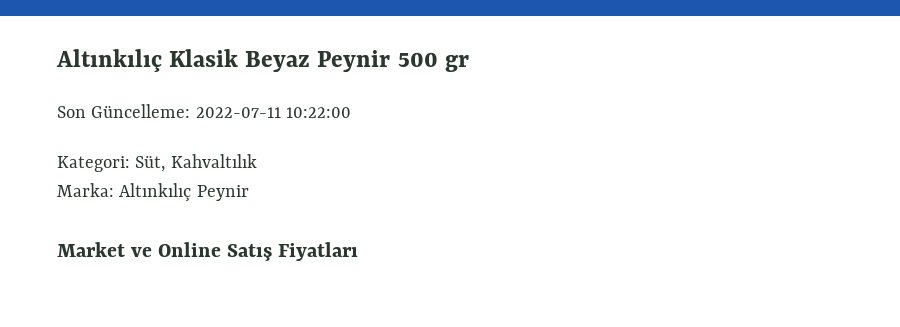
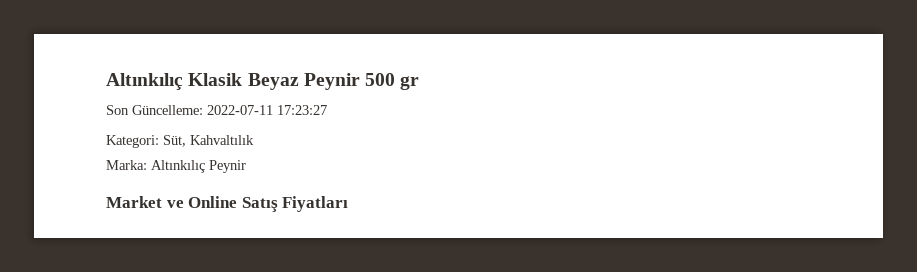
- Son Güncelleme: 2022-07-11 10:22:00
+ Son Güncelleme: 2022-07-11 17:23:27

